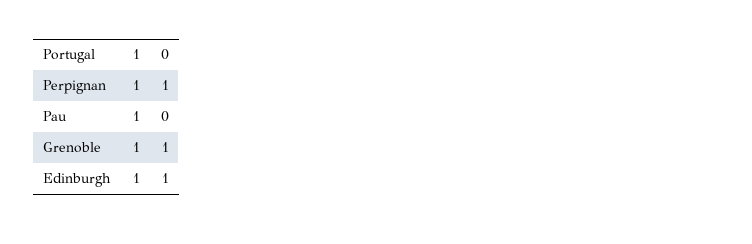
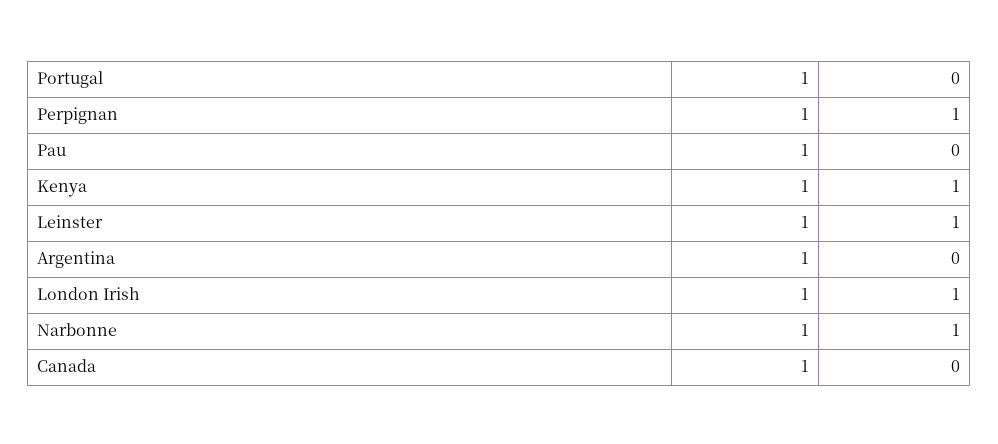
- Grenoble | 1 | 1
- Edinburgh | 1 | 1
+ Kenya | 1 | 1
+ Leinster | 1 | 1
+ Argentina | 1 | 0
+ London Irish | 1 | 1
+ Narbonne | 1 | 1
+ Canada | 1 | 0

